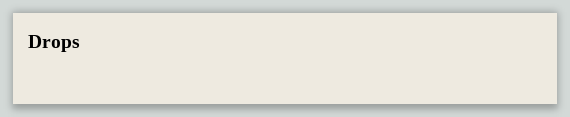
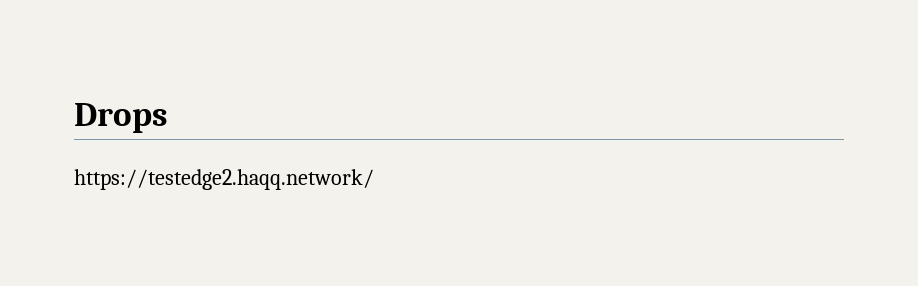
+ https://testedge2.haqq.network/

